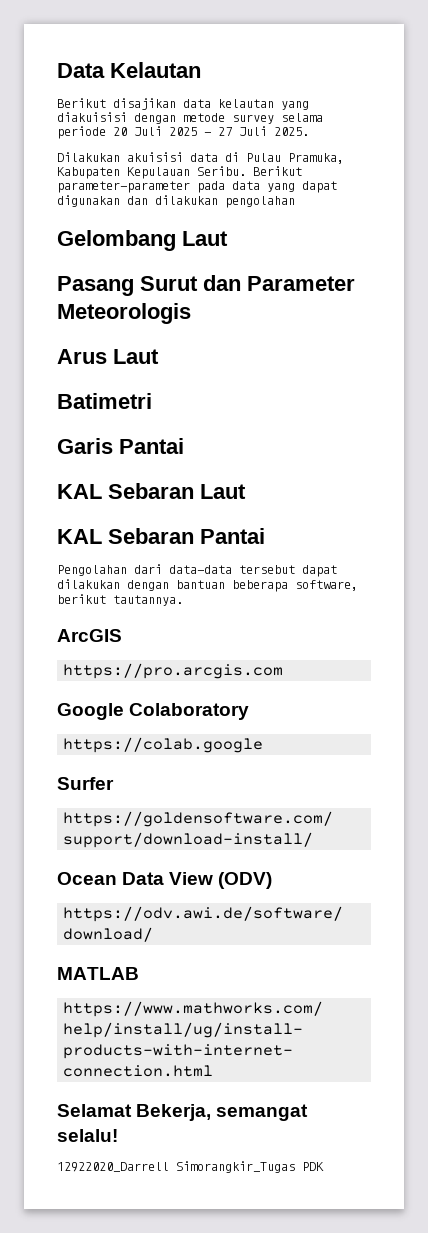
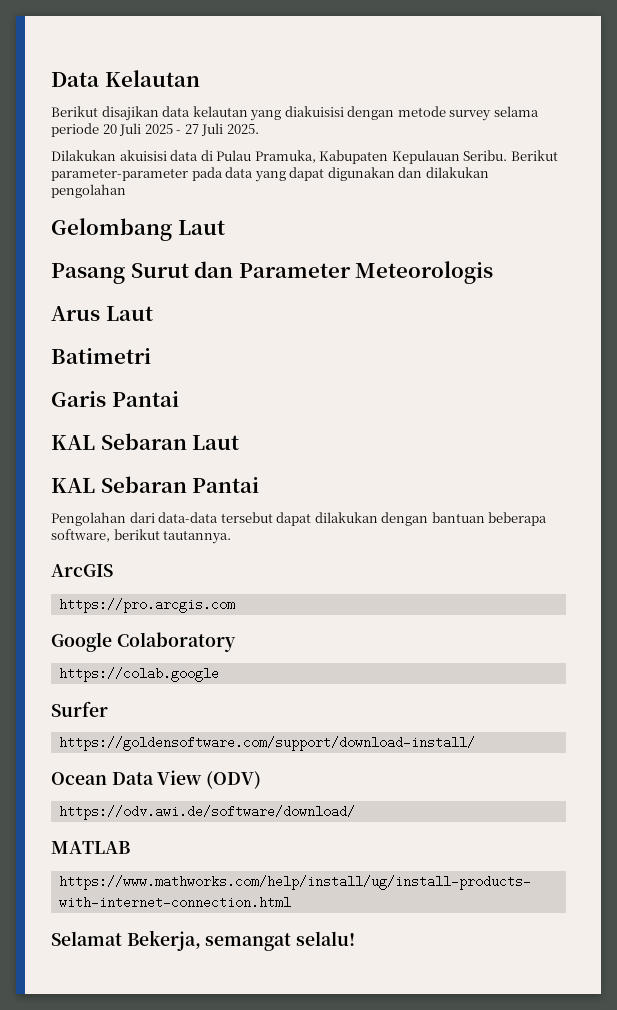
- 12922020_Darrell Simorangkir_Tugas PDK

